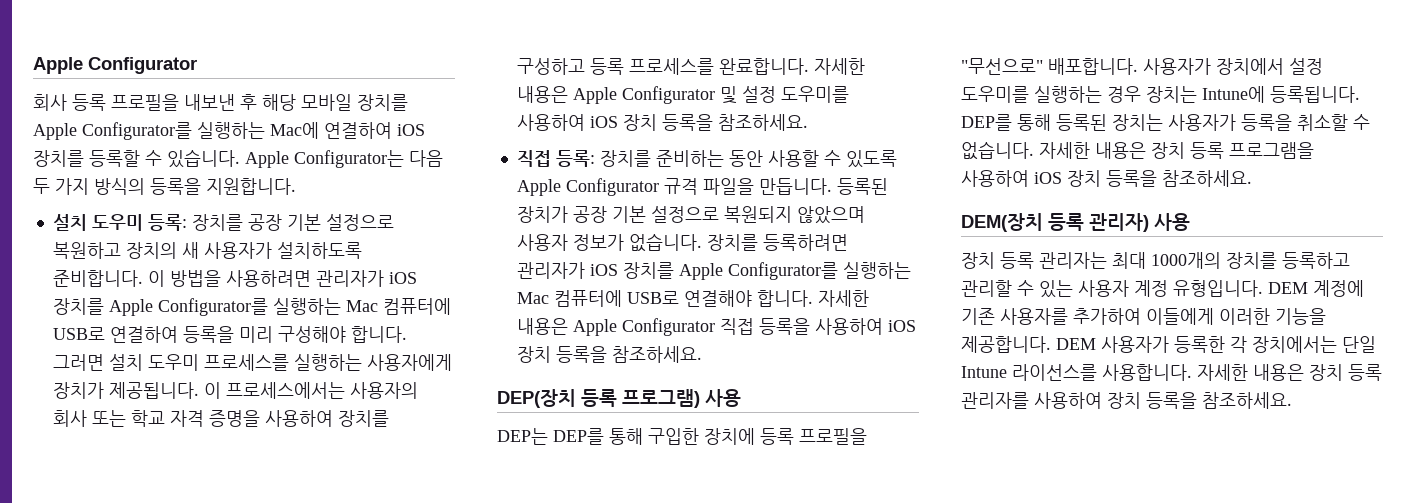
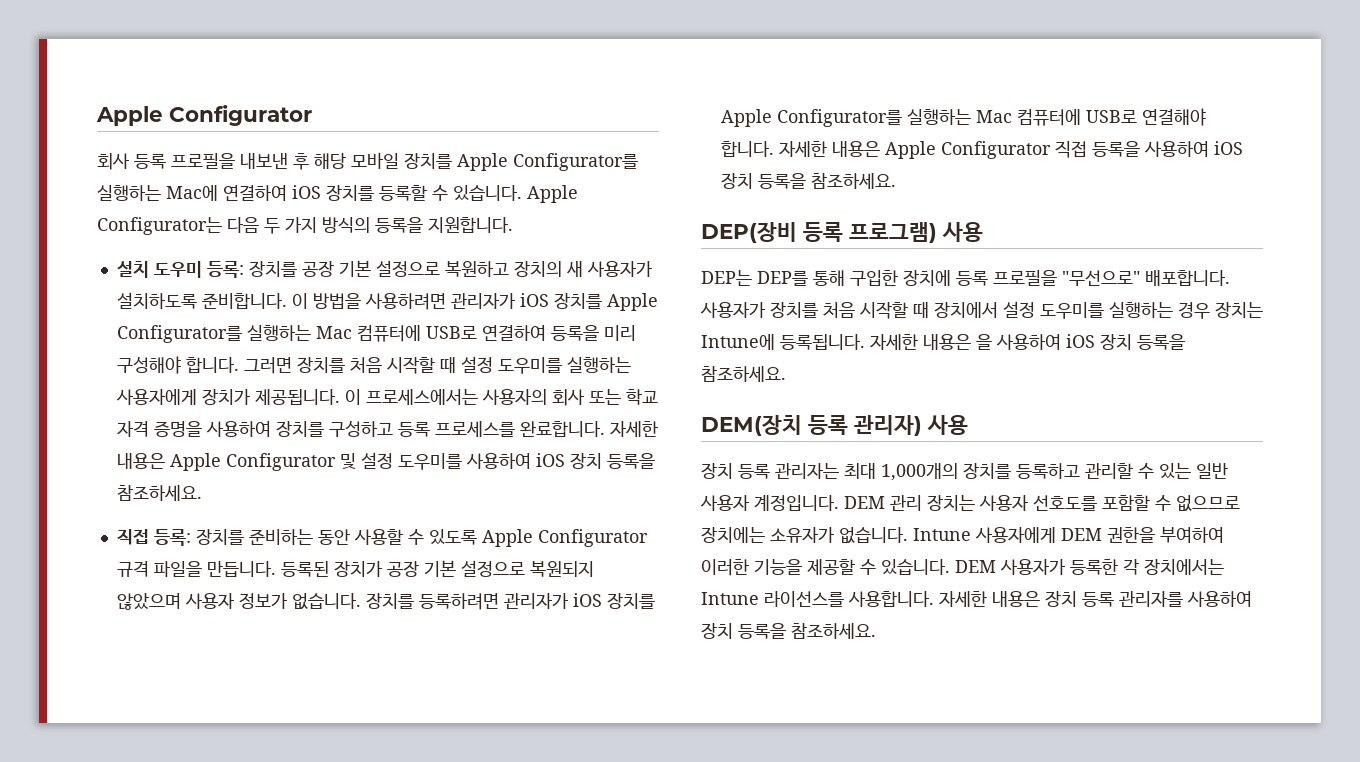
- 그러면 설치 도우미 프로세스를 실행하는 사용자에게 장치가 제공됩니다.
+ 그러면 장치를 처음 시작할 때 설정 도우미를 실행하는 사용자에게 장치가 제공됩니다.
- DEP(장치 등록 프로그램) 사용
+ DEP(장비 등록 프로그램) 사용
- 사용자가 장치에서 설정 도우미를 실행하는 경우 장치는 Intune에 등록됩니다.
+ 사용자가 장치를 처음 시작할 때 장치에서 설정 도우미를 실행하는 경우 장치는 Intune에 등록됩니다.
- DEP를 통해 등록된 장치는 사용자가 등록을 취소할 수 없습니다. 자세한 내용은 장치 등록 프로그램을 사용하여 iOS 장치 등록을 참조하세요.
+ 자세한 내용은 을 사용하여 iOS 장치 등록을 참조하세요.
- 장치 등록 관리자는 최대 1000개의 장치를 등록하고 관리할 수 있는 사용자 계정 유형입니다. DEM 계정에 기존 사용자를 추가하여 이들에게 이러한 기능을 제공합니다.
+ 장치 등록 관리자는 최대 1,000개의 장치를 등록하고 관리할 수 있는 일반 사용자 계정입니다. DEM 관리 장치는 사용자 선호도를 포함할 수 없으므로 장치에는 소유자가 없습니다. Intune 사용자에게 DEM 권한을 부여하여 이러한 기능을 제공할 수 있습니다.
- DEM 사용자가 등록한 각 장치에서는 단일 Intune 라이선스를 사용합니다.
+ DEM 사용자가 등록한 각 장치에서는 Intune 라이선스를 사용합니다.

